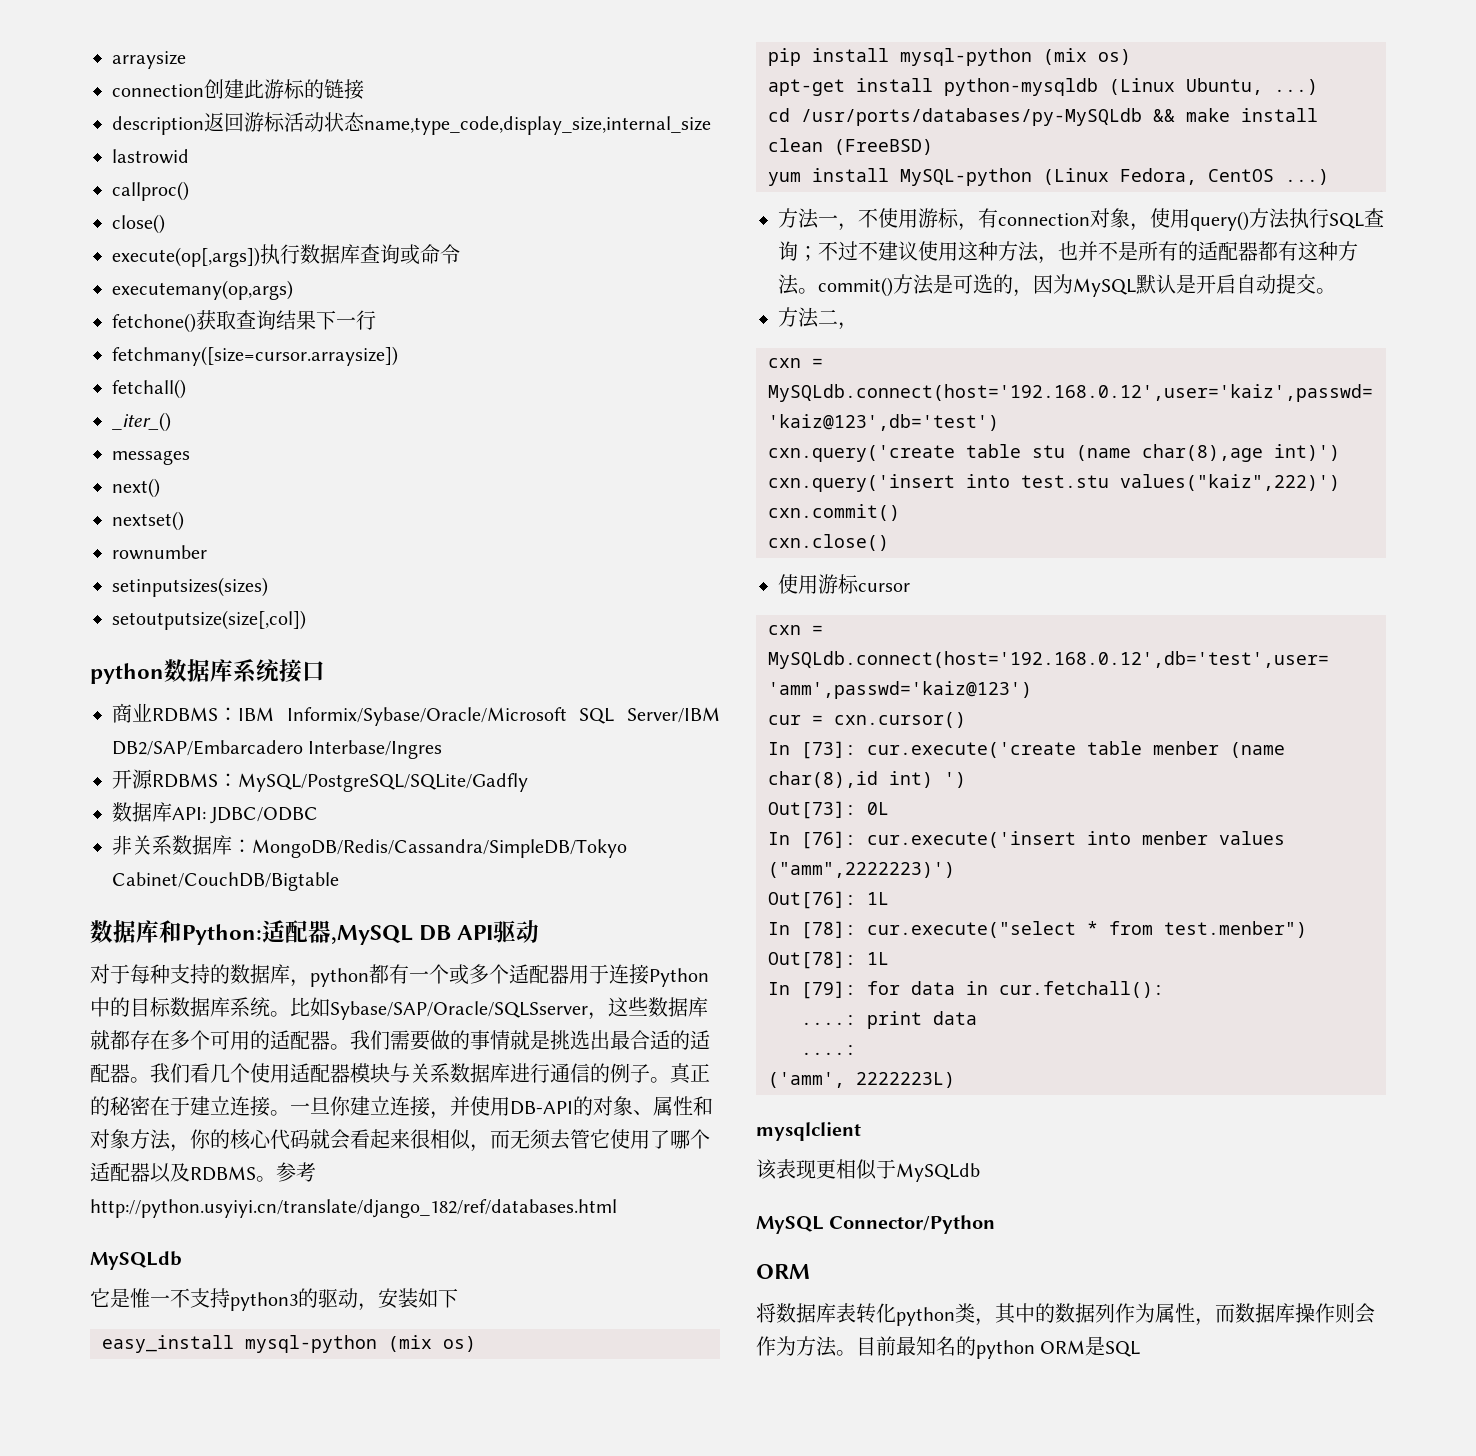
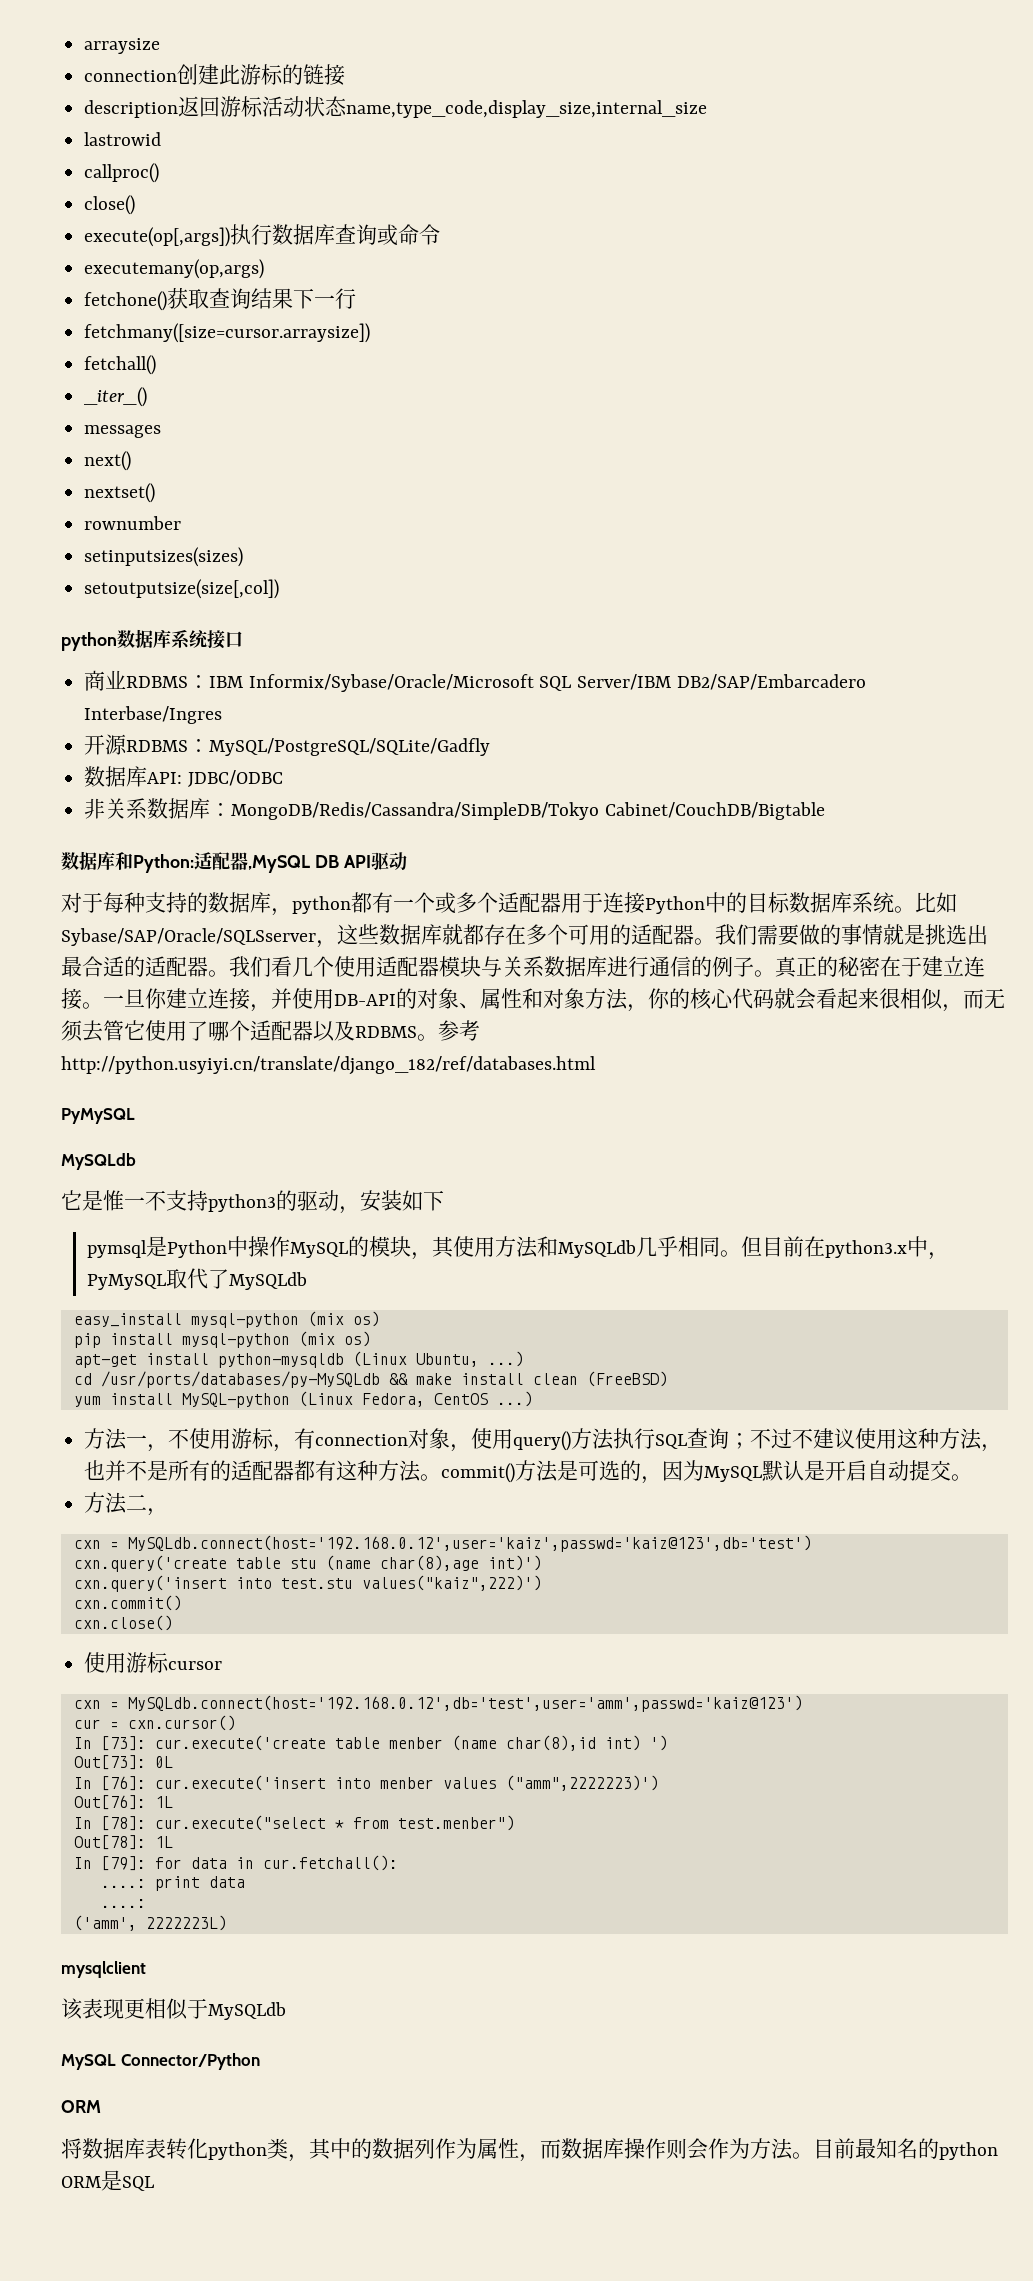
  参考http://python.usyiyi.cn/translate/django_182/ref/databases.html
+ PyMySQL
+ pymsql是Python中操作MySQL的模块，其使用方法和MySQLdb几乎相同。但目前在python3.x中，PyMySQL取代了MySQLdb

